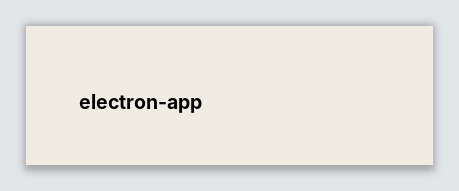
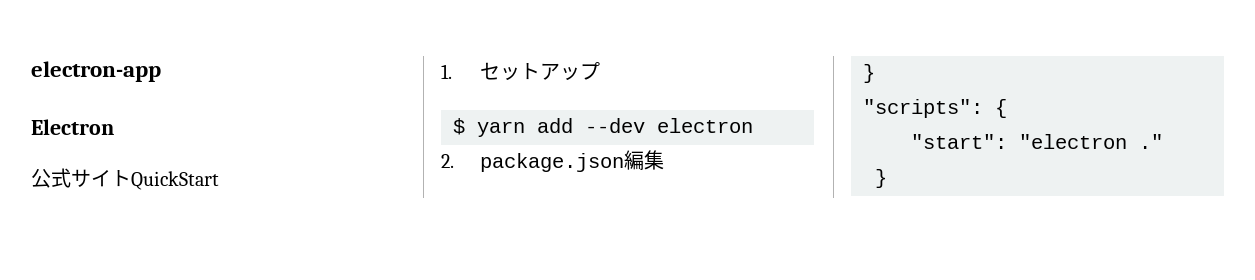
+ Electron
+ 公式サイトQuickStart
+ 1.セットアップ
+ $ yarn add --dev electron
+ 2. package.json編集
+ }
+ "scripts": {
+ "start": "electron ."
+ }

